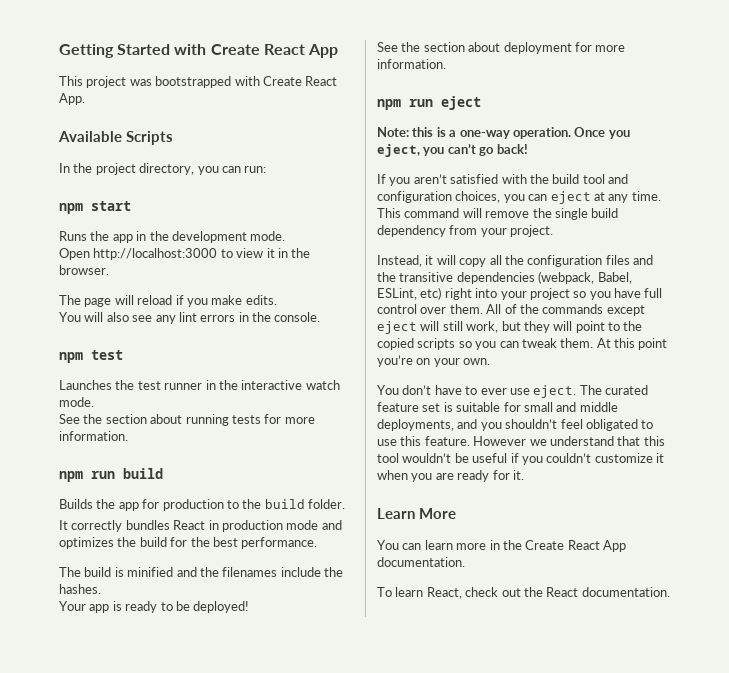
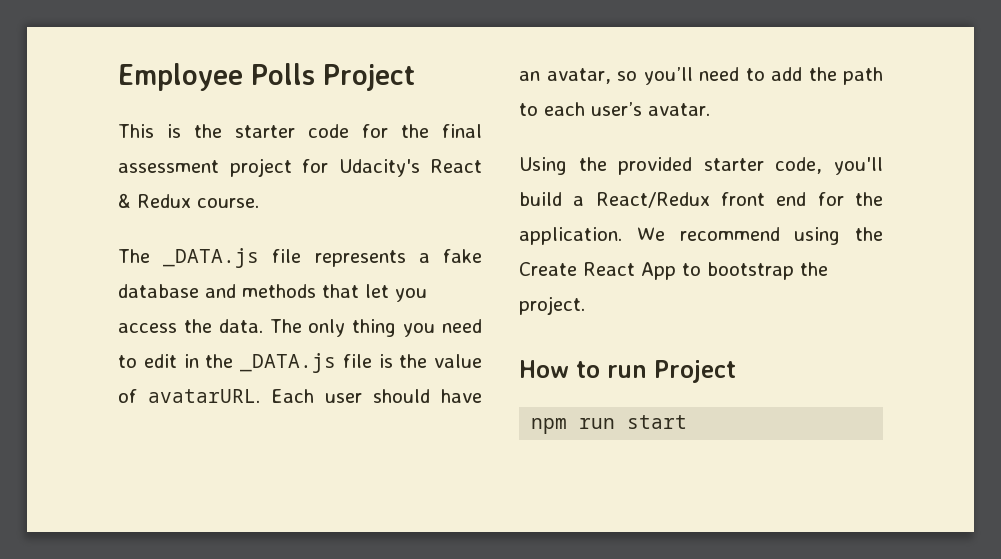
- Getting Started with Create React App
- This project was bootstrapped with Create React App.
- Available Scripts
- In the project directory, you can run:
- npm start
- Runs the app in the development mode.
- Open http://localhost:3000 to view it in the browser.
- The page will reload if you make edits.
- You will also see any lint errors in the console.
- npm test
- Launches the test runner in the interactive watch mode.
- See the section about running tests for more information.
- npm run build
- Builds the app for production to the build folder.
- It correctly bundles React in production mode and optimizes the build for the best performance.
- The build is minified and the filenames include the hashes.
- Your app is ready to be deployed!
- See the section about deployment for more information.
- npm run eject
- Note: this is a one-way operation. Once you eject, you can’t go back!
- If you aren’t satisfied with the build tool and configuration choices, you can eject at any time. This command will remove the single build dependency from your project.
- Instead, it will copy all the configuration files and the transitive dependencies (webpack, Babel, ESLint, etc) right into your project so you have full control over them. All of the commands except eject will still work, but they will point to the copied scripts so you can tweak them. At this point you’re on your own.
- You don’t have to ever use eject. The curated feature set is suitable for small and middle deployments, and you shouldn’t feel obligated to use this feature. However we understand that this tool wouldn’t be useful if you couldn’t customize it when you are ready for it.
- Learn More
- You can learn more in the Create React App documentation.
- To learn React, check out the React documentation.
+ Employee Polls Project
+ This is the starter code for the final assessment project for Udacity's React & Redux course.
+ The _DATA.js file represents a fake database and methods that let you access the data. The only thing you need to edit in the _DATA.js file is the value of avatarURL. Each user should have an avatar, so you’ll need to add the path to each user’s avatar.
+ Using the provided starter code, you'll build a React/Redux front end for the application. We recommend using the Create React App to bootstrap the project.
+ How to run Project
+ npm run start

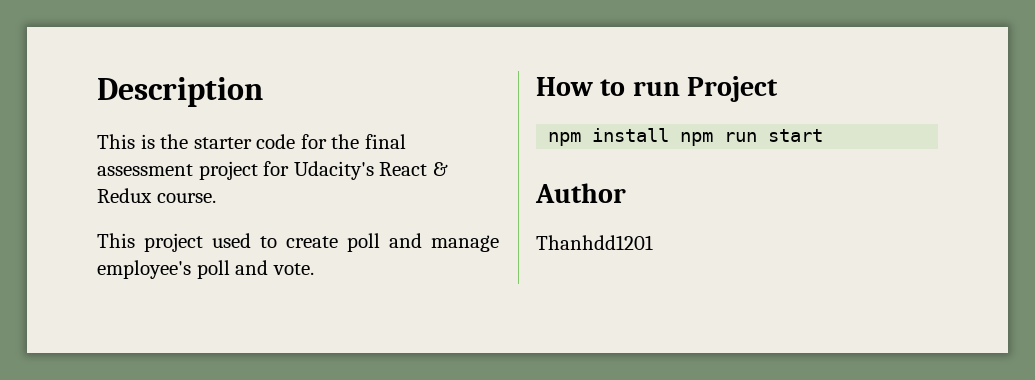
- Employee Polls Project
+ Description
- The _DATA.js file represents a fake database and methods that let you access the data. The only thing you need to edit in the _DATA.js file is the value of avatarURL. Each user should have an avatar, so you’ll need to add the path to each user’s avatar.
- Using the provided starter code, you'll build a React/Redux front end for the application. We recommend using the Create React App to bootstrap the project.
+ This project used to create poll and manage employee's poll and vote.
- npm run start
+ npm install npm run start
+ Author
+ Thanhdd1201

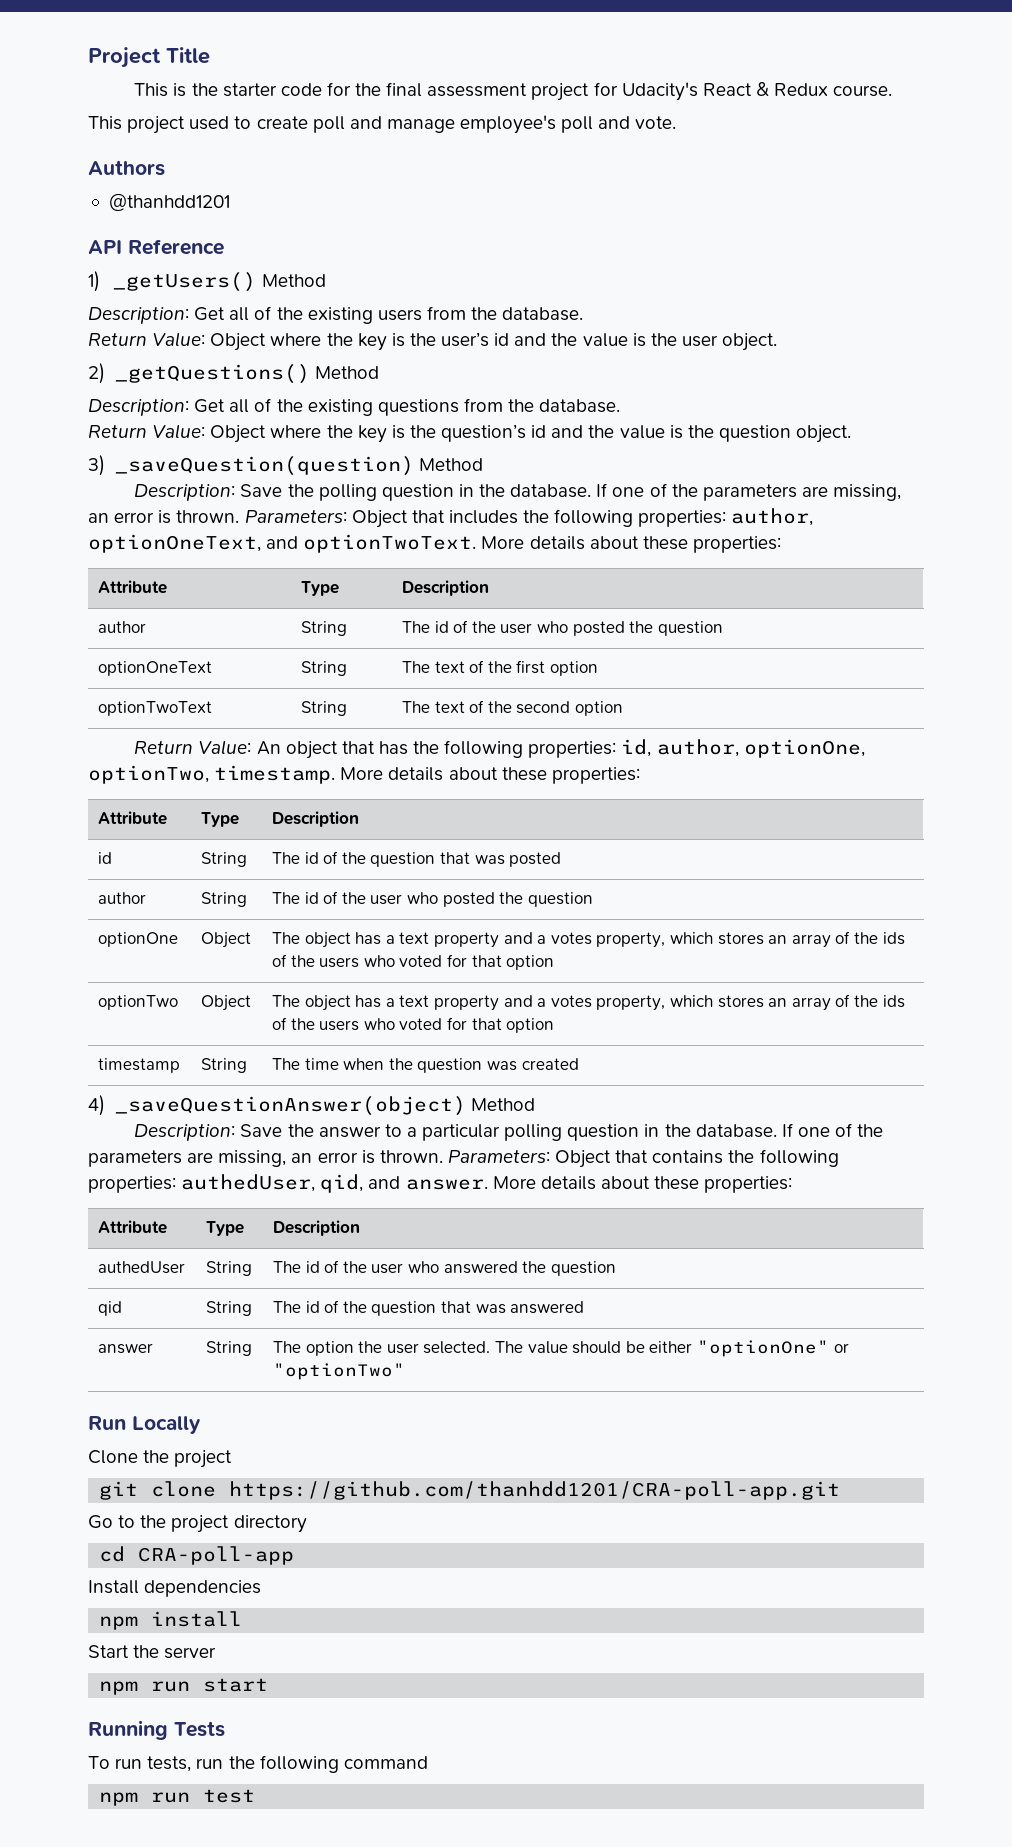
- Description
+ Project Title
- How to run Project
+ Authors
+ @thanhdd1201
+ API Reference
+ 1) _getUsers() Method
+ Description: Get all of the existing users from the database.
+ Return Value: Object where the key is the user’s id and the value is the user object.
+ 2) _getQuestions() Method
+ Description: Get all of the existing questions from the database.
+ Return Value: Object where the key is the question’s id and the value is the question object.
+ 3) _saveQuestion(question) Method
+ Description: Save the polling question in the database. If one of the parameters are missing, an error is thrown. Parameters: Object that includes the following properties: author, optionOneText, and optionTwoText. More details about these properties:
+ Attribute | Type | Description
+ author | String | The id of the user who posted the question
+ optionOneText | String | The text of the first option
+ optionTwoText | String | The text of the second option
+ Return Value: An object that has the following properties: id, author, optionOne, optionTwo, timestamp. More details about these properties:
+ Attribute | Type | Description
+ id | String | The id of the question that was posted
+ author | String | The id of the user who posted the question
+ optionOne | Object | The object has a text property and a votes property, which stores an array of the ids of the users who voted for that option
+ optionTwo | Object | The object has a text property and a votes property, which stores an array of the ids of the users who voted for that option
+ timestamp | String | The time when the question was created
+ 4) _saveQuestionAnswer(object) Method
+ Description: Save the answer to a particular polling question in the database. If one of the parameters are missing, an error is thrown. Parameters: Object that contains the following properties: authedUser, qid, and answer. More details about these properties:
+ Attribute | Type | Description
+ authedUser | String | The id of the user who answered the question
+ qid | String | The id of the question that was answered
+ answer | String | The option the user selected. The value should be either "optionOne" or "optionTwo"
+ Run Locally
+ Clone the project
+ git clone https://github.com/thanhdd1201/CRA-poll-app.git
+ Go to the project directory
+ cd CRA-poll-app
+ Install dependencies
- npm install npm run start
+ npm install
+ Start the server
+ npm run start
- Author
- Thanhdd1201
+ Running Tests
+ To run tests, run the following command
+ npm run test

